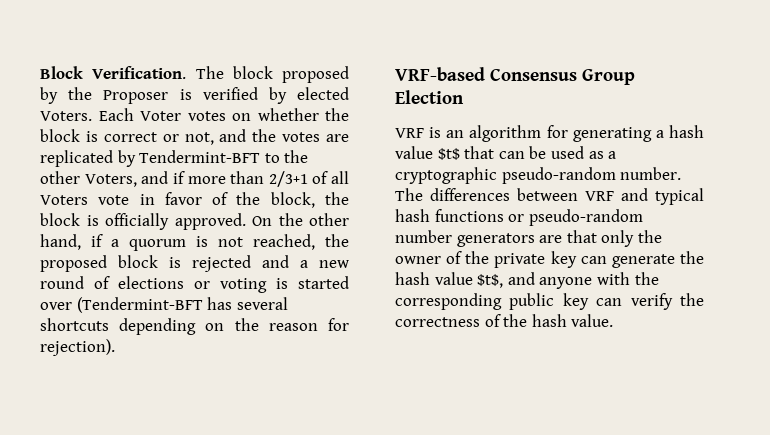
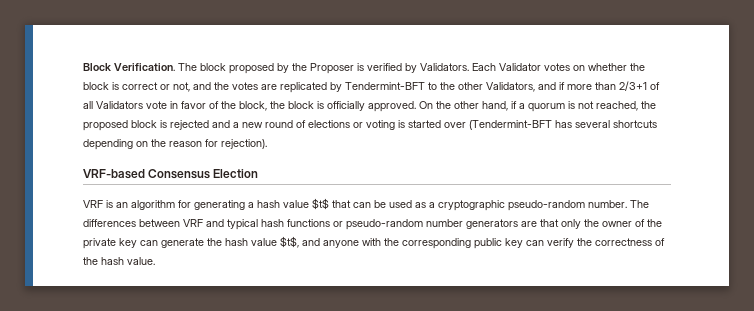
- The block proposed by the Proposer is verified by elected Voters. Each Voter votes on whether the block is correct or not, and the votes are replicated by Tendermint-BFT to the other Voters, and if more than 2/3+1 of all Voters vote in favor of the block, the block is officially approved.
+ The block proposed by the Proposer is verified by Validators. Each Validator votes on whether the block is correct or not, and the votes are replicated by Tendermint-BFT to the other Validators, and if more than 2/3+1 of all Validators vote in favor of the block, the block is officially approved.
- VRF-based Consensus Group Election
+ VRF-based Consensus Election

